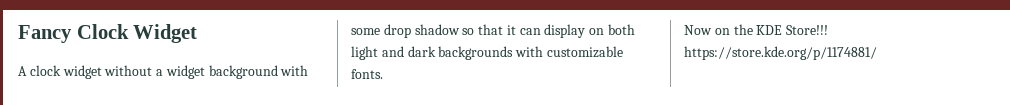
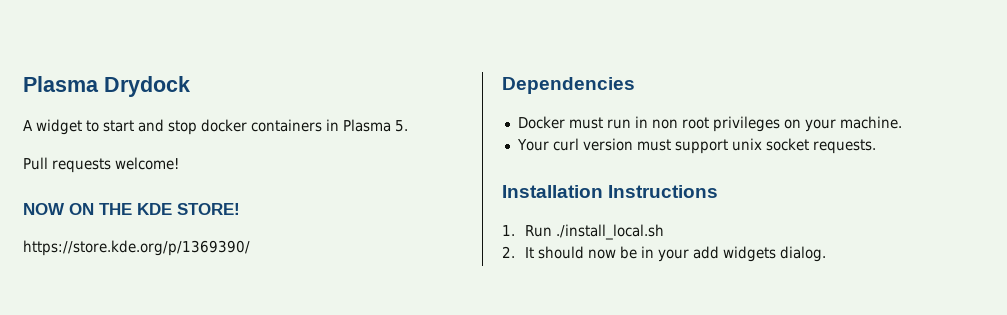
- Fancy Clock Widget
- A clock widget without a widget background with some drop shadow so that it can display on both light and dark backgrounds with customizable fonts.
- Now on the KDE Store!!! https://store.kde.org/p/1174881/
+ Plasma Drydock
+ A widget to start and stop docker containers in Plasma 5.
+ Pull requests welcome!
+ NOW ON THE KDE STORE!
+ https://store.kde.org/p/1369390/
+ Dependencies
+ Docker must run in non root privileges on your machine.
+ Your curl version must support unix socket requests.
+ Installation Instructions
+ 1. Run ./install_local.sh
+ 2. It should now be in your add widgets dialog.

